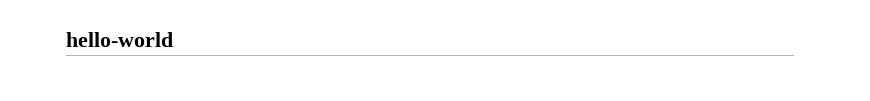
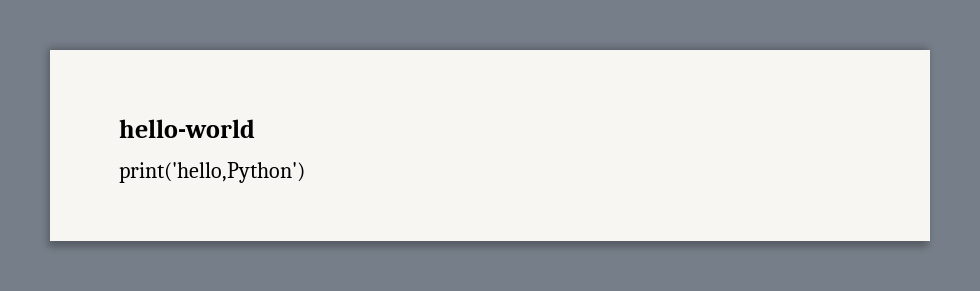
+ print('hello,Python')

